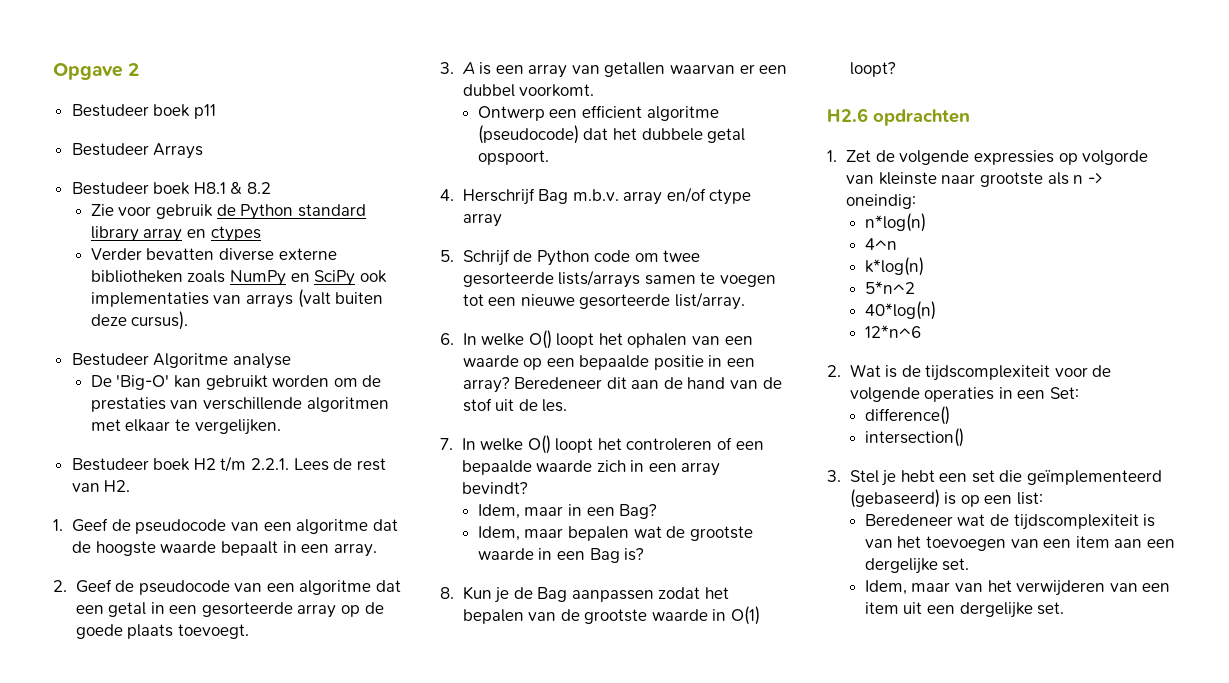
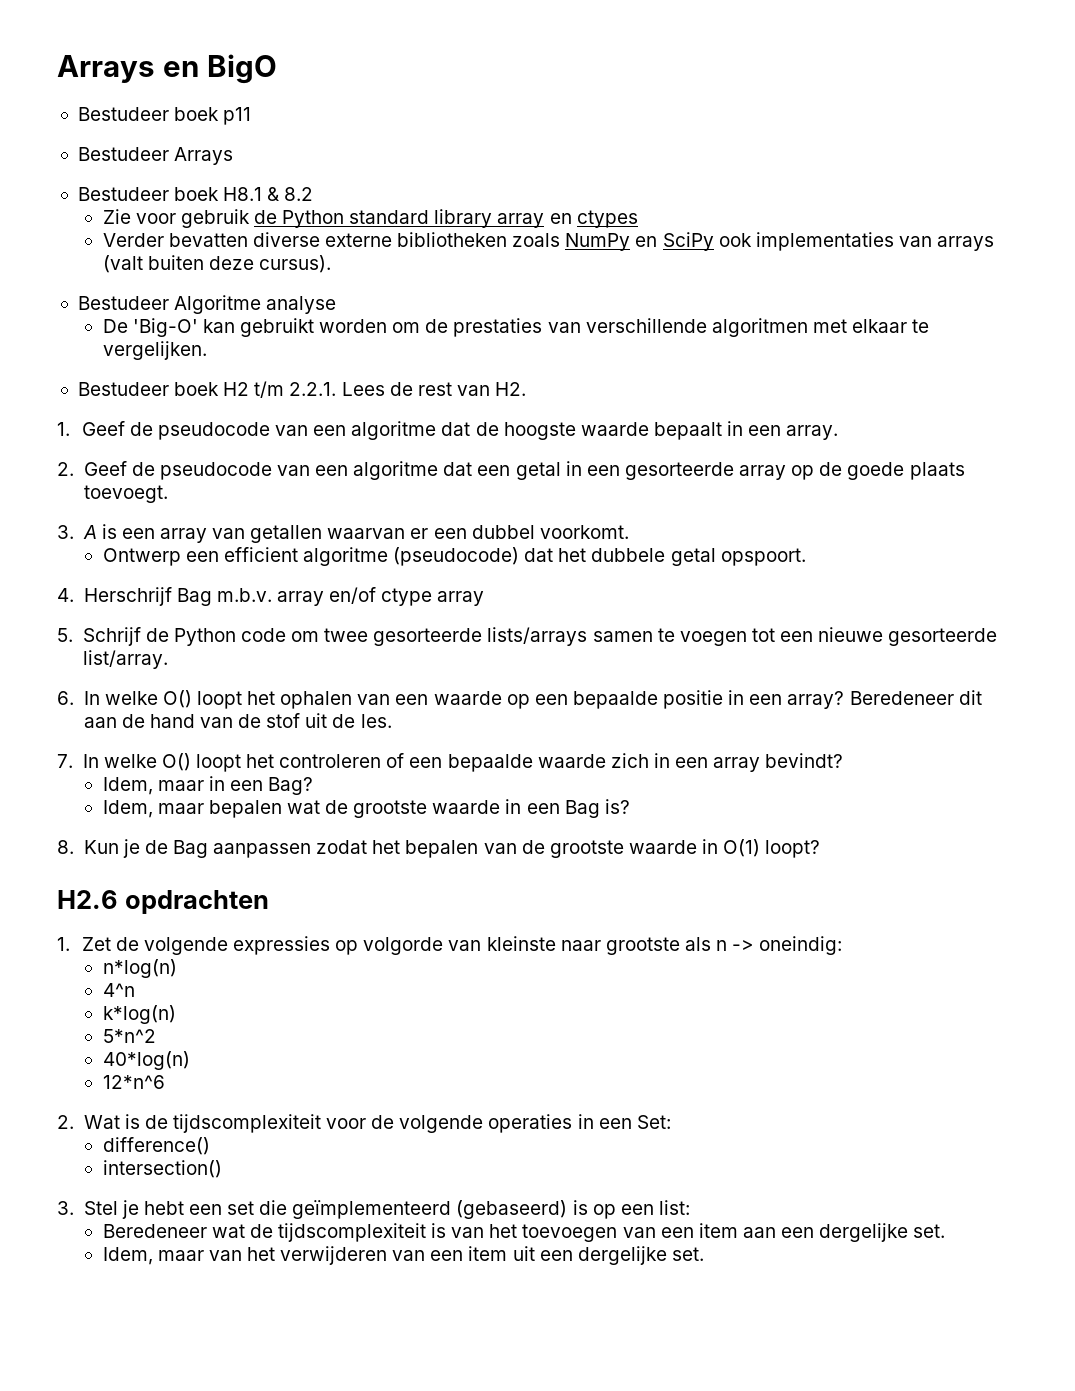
- Opgave 2
+ Arrays en BigO

